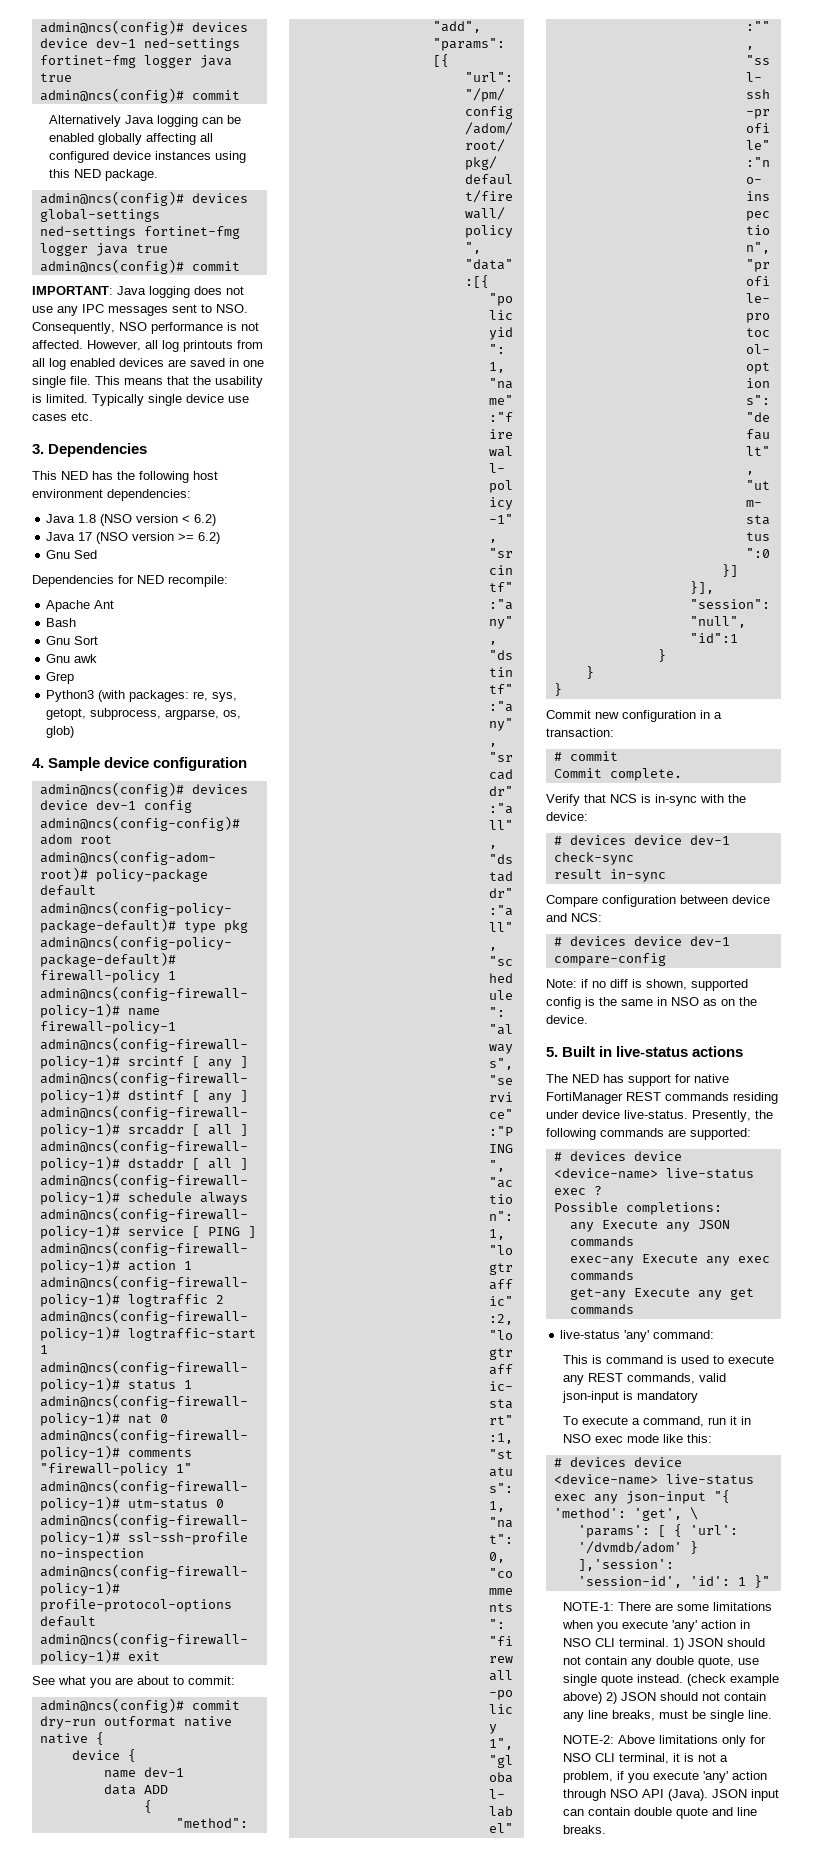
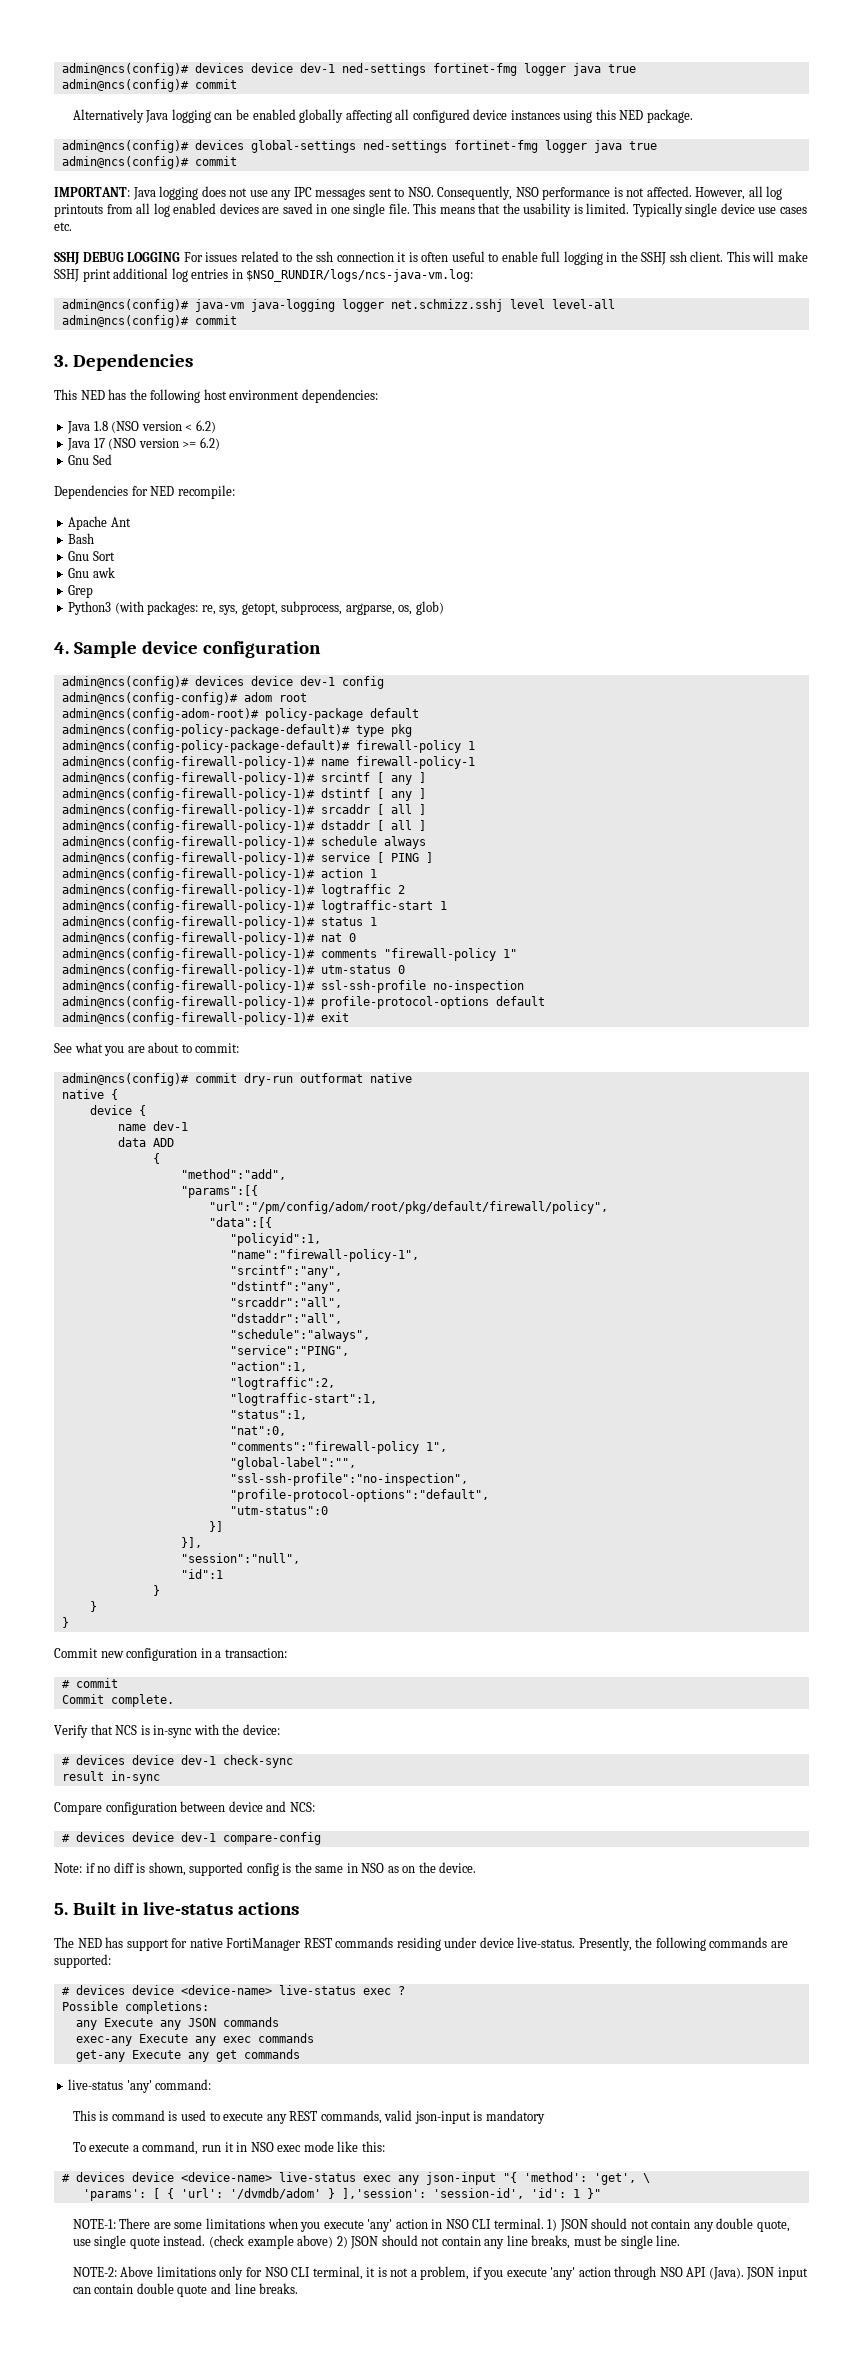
+ SSHJ DEBUG LOGGING For issues related to the ssh connection it is often useful to enable full logging in the SSHJ ssh client. This will make SSHJ print additional log entries in $NSO_RUNDIR/logs/ncs-java-vm.log:
+ admin@ncs(config)# java-vm java-logging logger net.schmizz.sshj level level-all
+ admin@ncs(config)# commit

